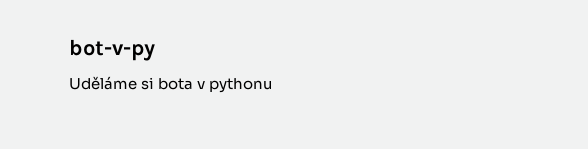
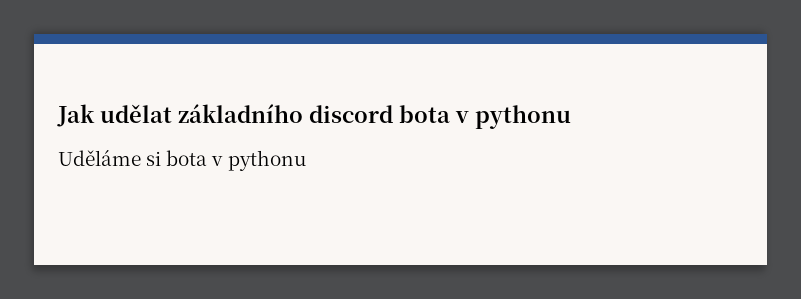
- bot-v-py
+ Jak udělat základního discord bota v pythonu

